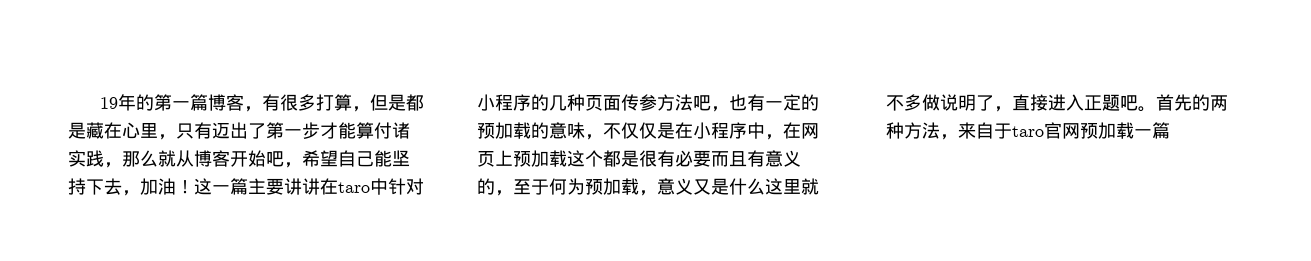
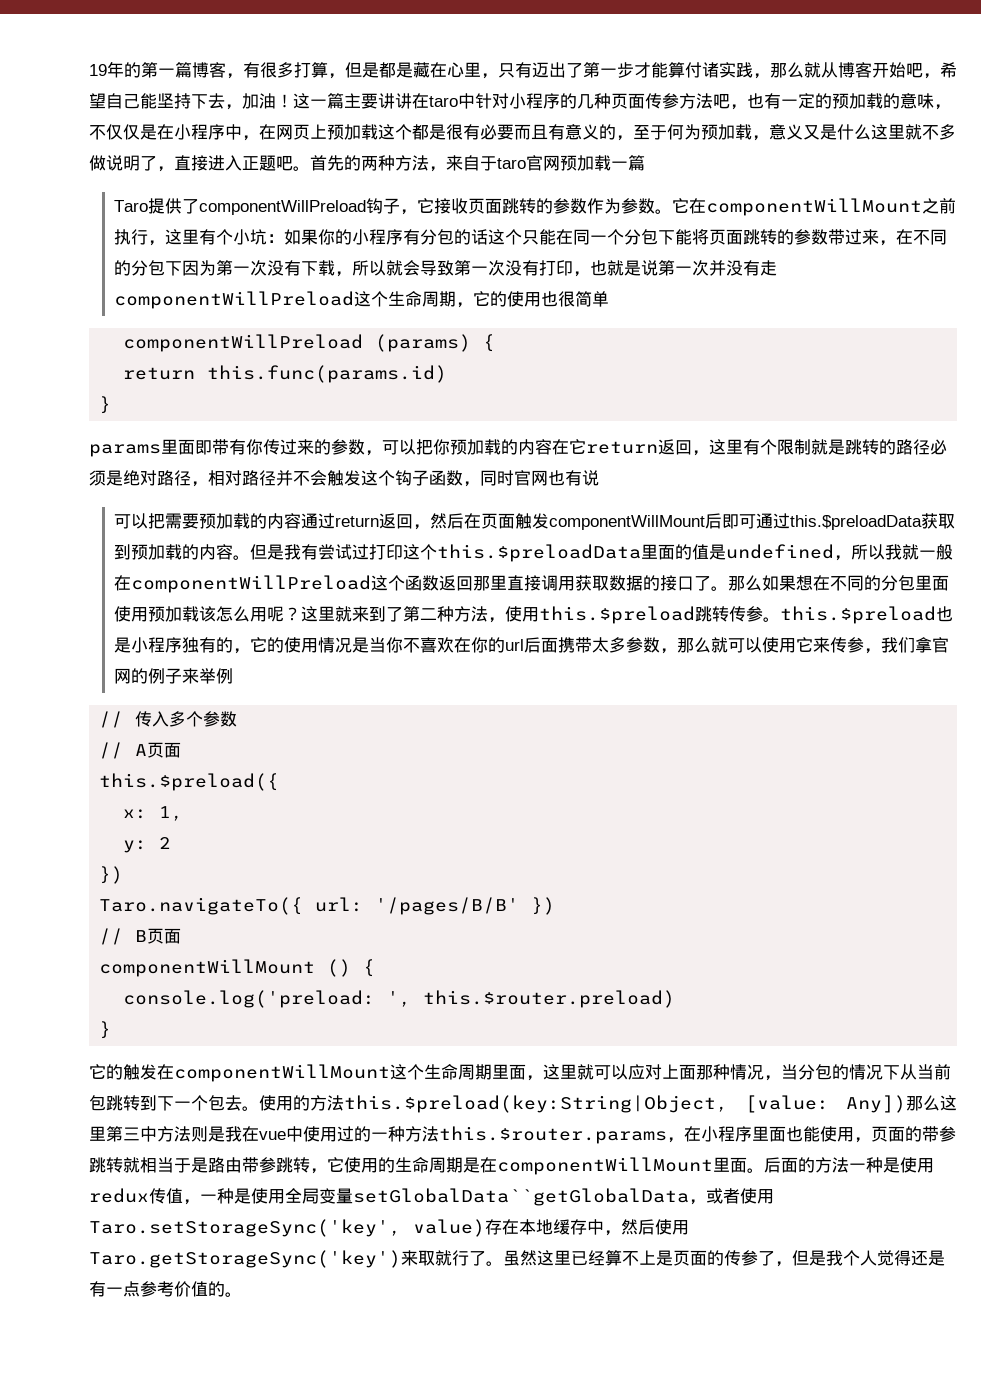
+ Taro提供了componentWillPreload钩子，它接收页面跳转的参数作为参数。它在componentWillMount之前执行，这里有个小坑：如果你的小程序有分包的话这个只能在同一个分包下能将页面跳转的参数带过来，在不同的分包下因为第一次没有下载，所以就会导致第一次没有打印，也就是说第一次并没有走componentWillPreload这个生命周期，它的使用也很简单
+ componentWillPreload (params) {
+ return this.func(params.id)
+ }
+ params里面即带有你传过来的参数，可以把你预加载的内容在它return返回，这里有个限制就是跳转的路径必须是绝对路径，相对路径并不会触发这个钩子函数，同时官网也有说
+ 可以把需要预加载的内容通过return返回，然后在页面触发componentWillMount后即可通过this.$preloadData获取到预加载的内容。但是我有尝试过打印这个this.$preloadData里面的值是undefined，所以我就一般在componentWillPreload这个函数返回那里直接调用获取数据的接口了。那么如果想在不同的分包里面使用预加载该怎么用呢？这里就来到了第二种方法，使用this.$preload跳转传参。this.$preload也是小程序独有的，它的使用情况是当你不喜欢在你的url后面携带太多参数，那么就可以使用它来传参，我们拿官网的例子来举例
+ // 传入多个参数
+ // A页面
+ this.$preload({
+ x: 1,
+ y: 2
+ })
+ Taro.navigateTo({ url: '/pages/B/B' })
+ // B页面
+ componentWillMount () {
+ console.log('preload: ', this.$router.preload)
+ }
+ 它的触发在componentWillMount这个生命周期里面，这里就可以应对上面那种情况，当分包的情况下从当前包跳转到下一个包去。使用的方法this.$preload(key:String|Object, [value: Any])那么这里第三中方法则是我在vue中使用过的一种方法this.$router.params，在小程序里面也能使用，页面的带参跳转就相当于是路由带参跳转，它使用的生命周期是在componentWillMount里面。后面的方法一种是使用redux传值，一种是使用全局变量setGlobalData``getGlobalData，或者使用Taro.setStorageSync('key', value)存在本地缓存中，然后使用Taro.getStorageSync('key')来取就行了。虽然这里已经算不上是页面的传参了，但是我个人觉得还是有一点参考价值的。

